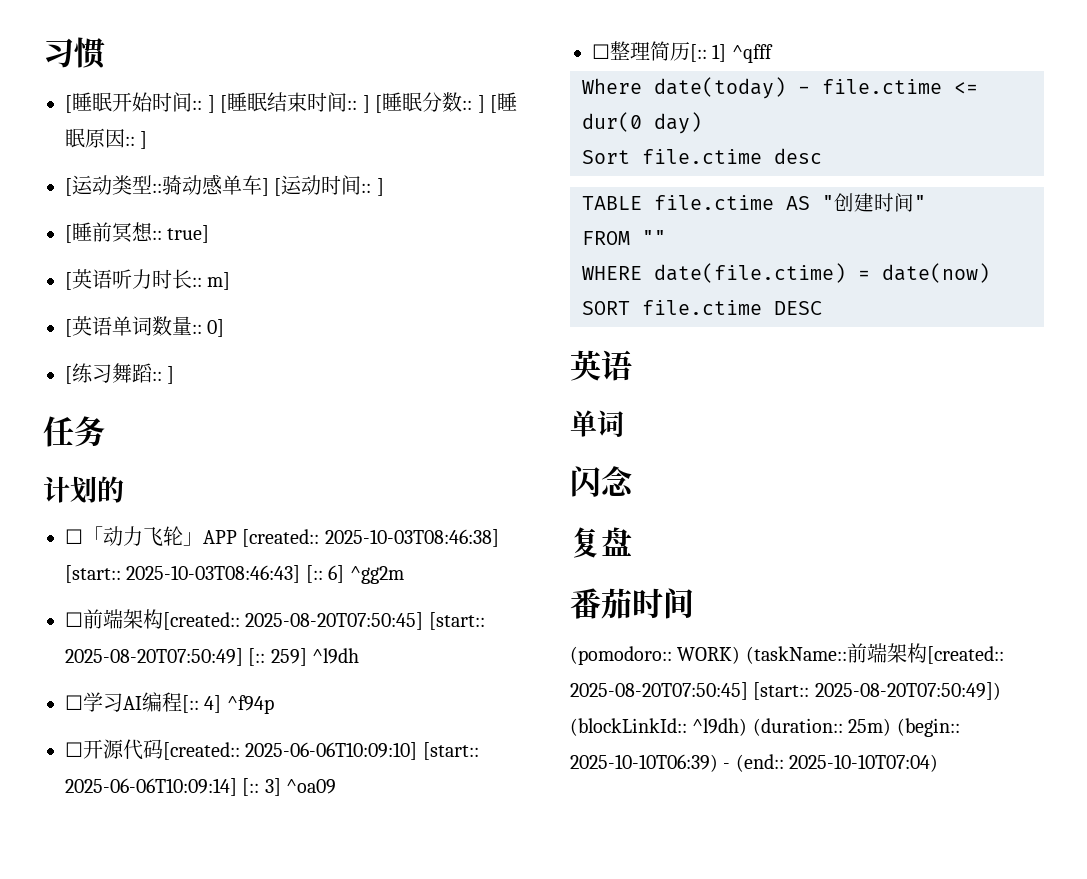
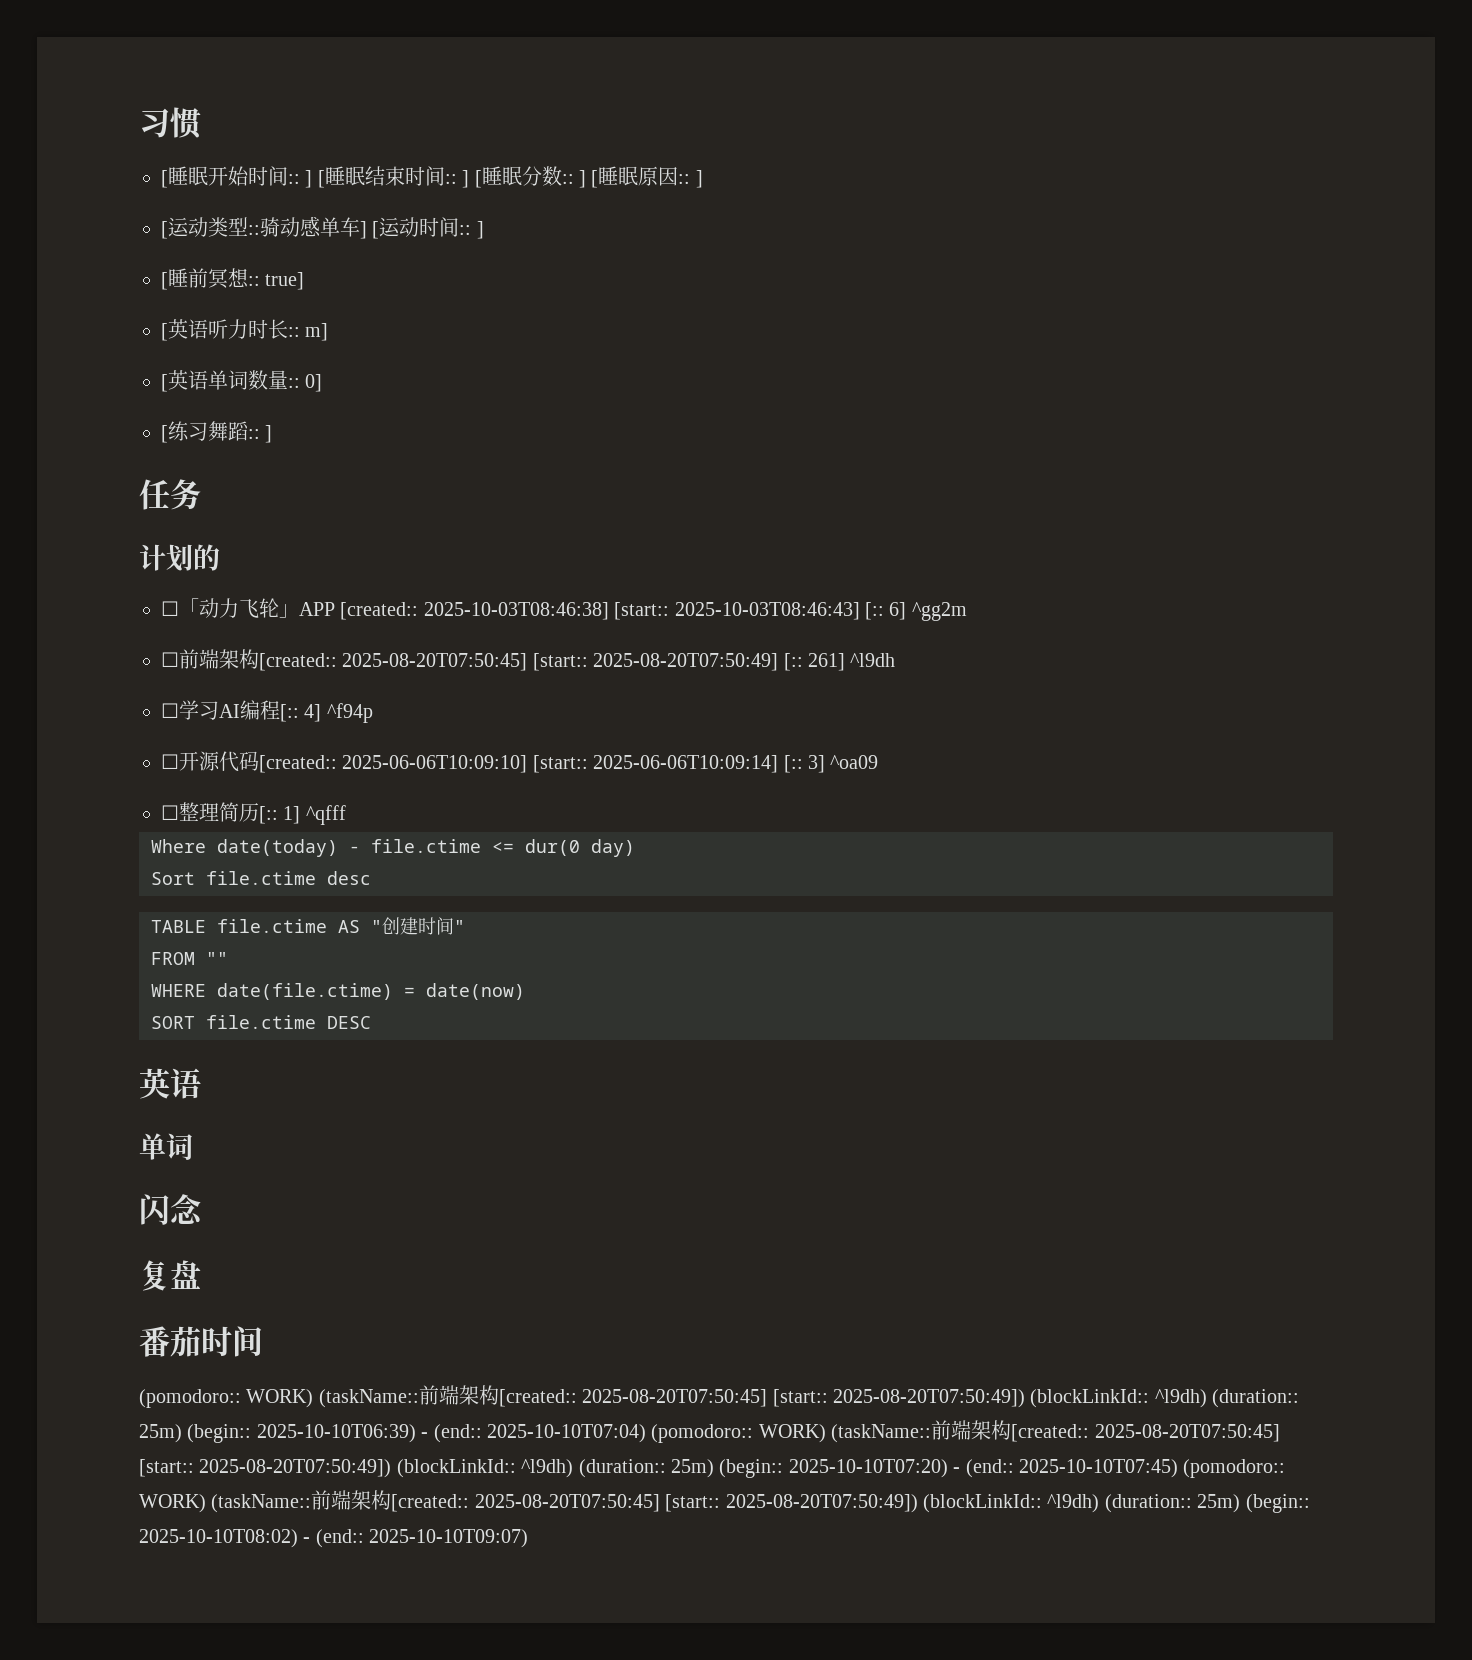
- ☐前端架构[created:: 2025-08-20T07:50:45] [start:: 2025-08-20T07:50:49] [:: 259] ^l9dh
+ ☐前端架构[created:: 2025-08-20T07:50:45] [start:: 2025-08-20T07:50:49] [:: 261] ^l9dh
- (pomodoro:: WORK) (taskName::前端架构[created:: 2025-08-20T07:50:45] [start:: 2025-08-20T07:50:49]) (blockLinkId:: ^l9dh) (duration:: 25m) (begin:: 2025-10-10T06:39) - (end:: 2025-10-10T07:04)
+ (pomodoro:: WORK) (taskName::前端架构[created:: 2025-08-20T07:50:45] [start:: 2025-08-20T07:50:49]) (blockLinkId:: ^l9dh) (duration:: 25m) (begin:: 2025-10-10T06:39) - (end:: 2025-10-10T07:04) (pomodoro:: WORK) (taskName::前端架构[created:: 2025-08-20T07:50:45] [start:: 2025-08-20T07:50:49]) (blockLinkId:: ^l9dh) (duration:: 25m) (begin:: 2025-10-10T07:20) - (end:: 2025-10-10T07:45) (pomodoro:: WORK) (taskName::前端架构[created:: 2025-08-20T07:50:45] [start:: 2025-08-20T07:50:49]) (blockLinkId:: ^l9dh) (duration:: 25m) (begin:: 2025-10-10T08:02) - (end:: 2025-10-10T09:07)

